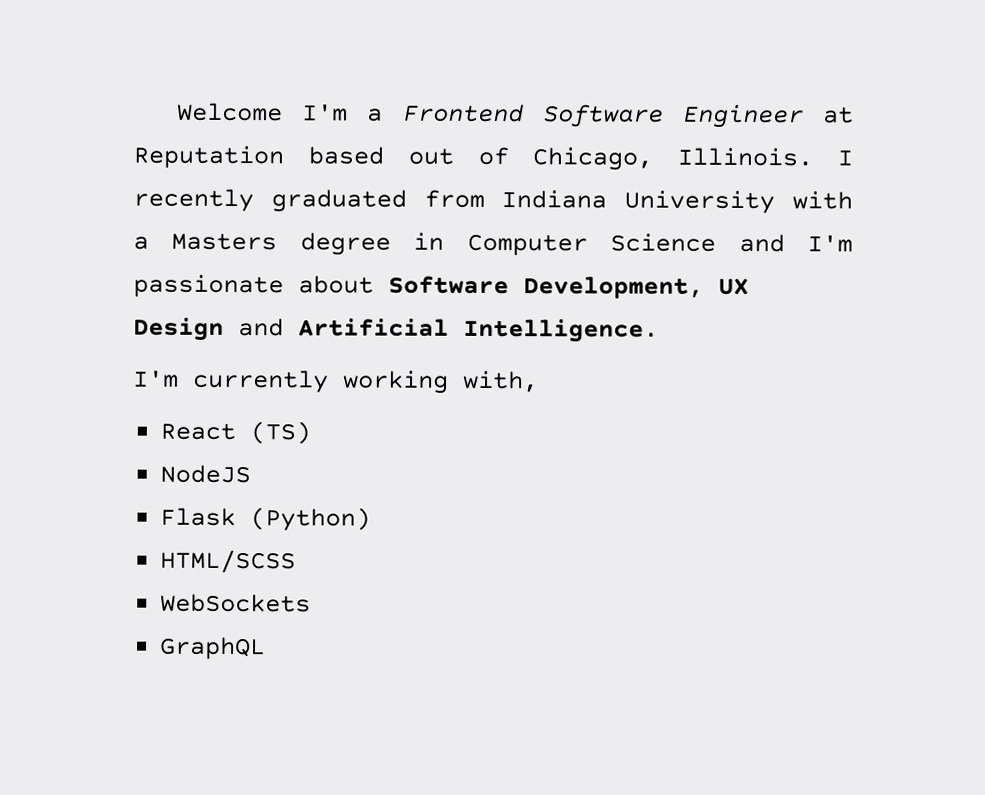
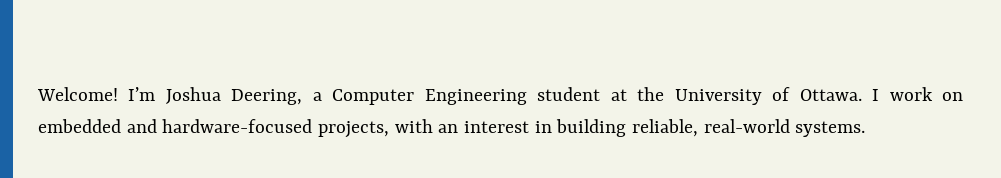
- Welcome I'm a Frontend Software Engineer at Reputation based out of Chicago, Illinois. I recently graduated from Indiana University with a Masters degree in Computer Science and I'm passionate about Software Development, UX Design and Artificial Intelligence.
- I'm currently working with,
- React (TS)
- NodeJS
- Flask (Python)
- HTML/SCSS
- WebSockets
- GraphQL
+ Welcome! I’m Joshua Deering, a Computer Engineering student at the University of Ottawa. I work on embedded and hardware-focused projects, with an interest in building reliable, real-world systems.

